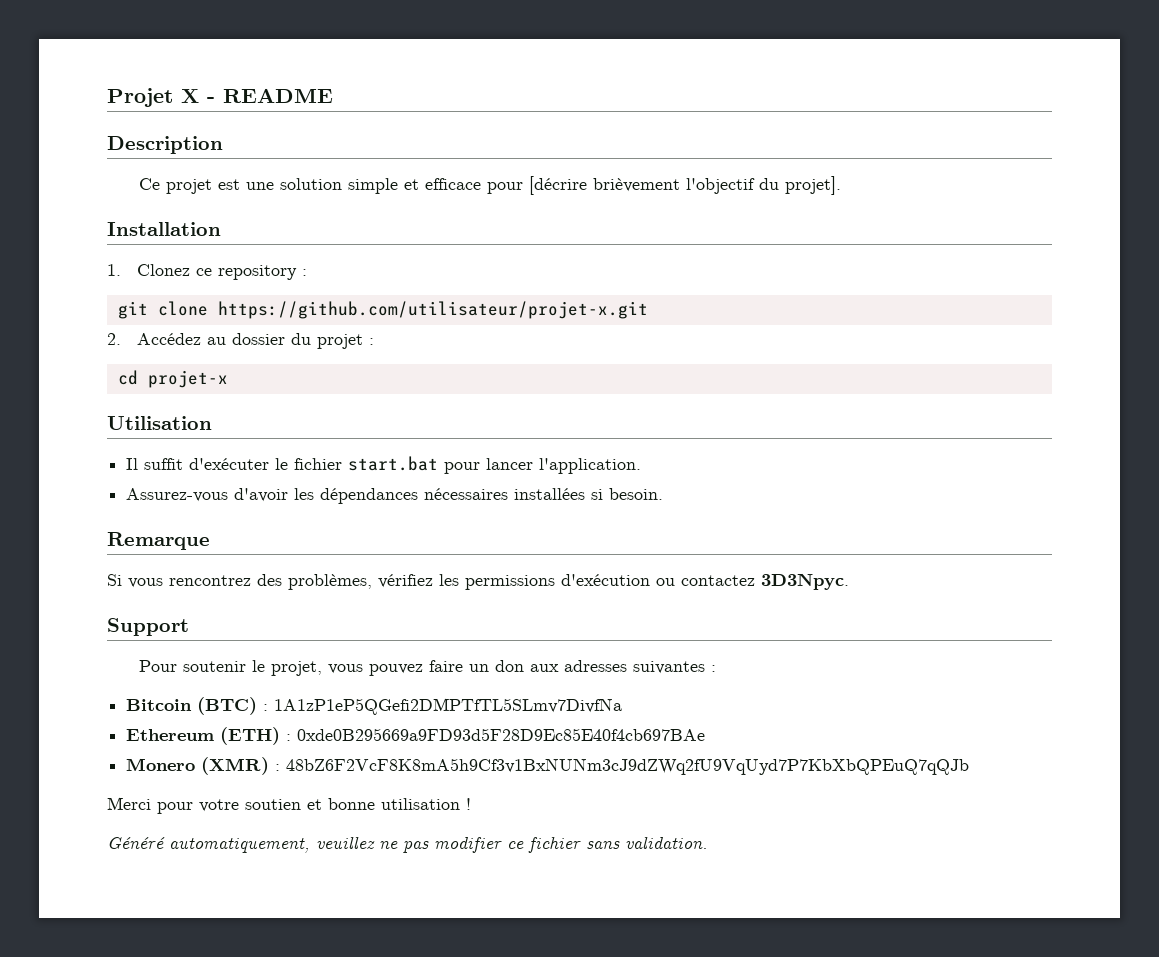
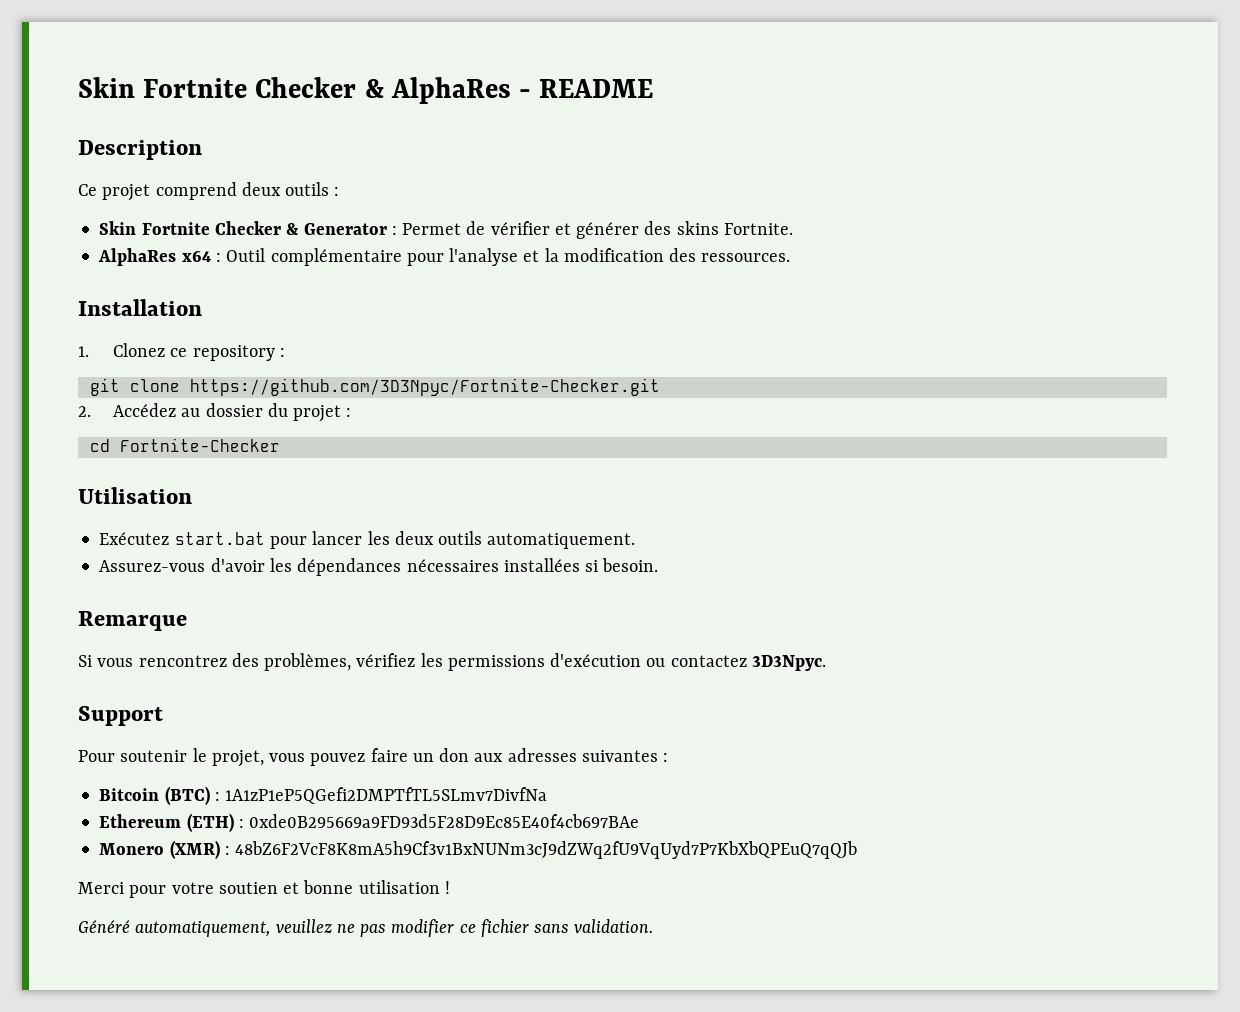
- Projet X - README
+ Skin Fortnite Checker & AlphaRes - README
- Ce projet est une solution simple et efficace pour [décrire brièvement l'objectif du projet].
+ Ce projet comprend deux outils :
+ Skin Fortnite Checker & Generator : Permet de vérifier et générer des skins Fortnite.
+ AlphaRes x64 : Outil complémentaire pour l'analyse et la modification des ressources.
- git clone https://github.com/utilisateur/projet-x.git
+ git clone https://github.com/3D3Npyc/Fortnite-Checker.git
- cd projet-x
+ cd Fortnite-Checker
- Il suffit d'exécuter le fichier start.bat pour lancer l'application.
+ Exécutez start.bat pour lancer les deux outils automatiquement.

